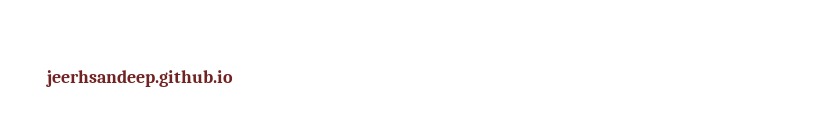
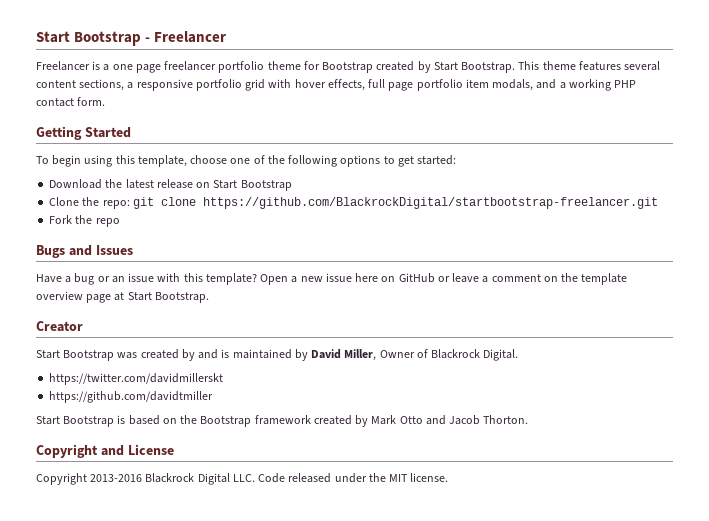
- jeerhsandeep.github.io
+ Start Bootstrap - Freelancer
+ Freelancer is a one page freelancer portfolio theme for Bootstrap created by Start Bootstrap. This theme features several content sections, a responsive portfolio grid with hover effects, full page portfolio item modals, and a working PHP contact form.
+ Getting Started
+ To begin using this template, choose one of the following options to get started:
+ Download the latest release on Start Bootstrap
+ Clone the repo: git clone https://github.com/BlackrockDigital/startbootstrap-freelancer.git
+ Fork the repo
+ Bugs and Issues
+ Have a bug or an issue with this template? Open a new issue here on GitHub or leave a comment on the template overview page at Start Bootstrap.
+ Creator
+ Start Bootstrap was created by and is maintained by David Miller, Owner of Blackrock Digital.
+ https://twitter.com/davidmillerskt
+ https://github.com/davidtmiller
+ Start Bootstrap is based on the Bootstrap framework created by Mark Otto and Jacob Thorton.
+ Copyright and License
+ Copyright 2013-2016 Blackrock Digital LLC. Code released under the MIT license.

